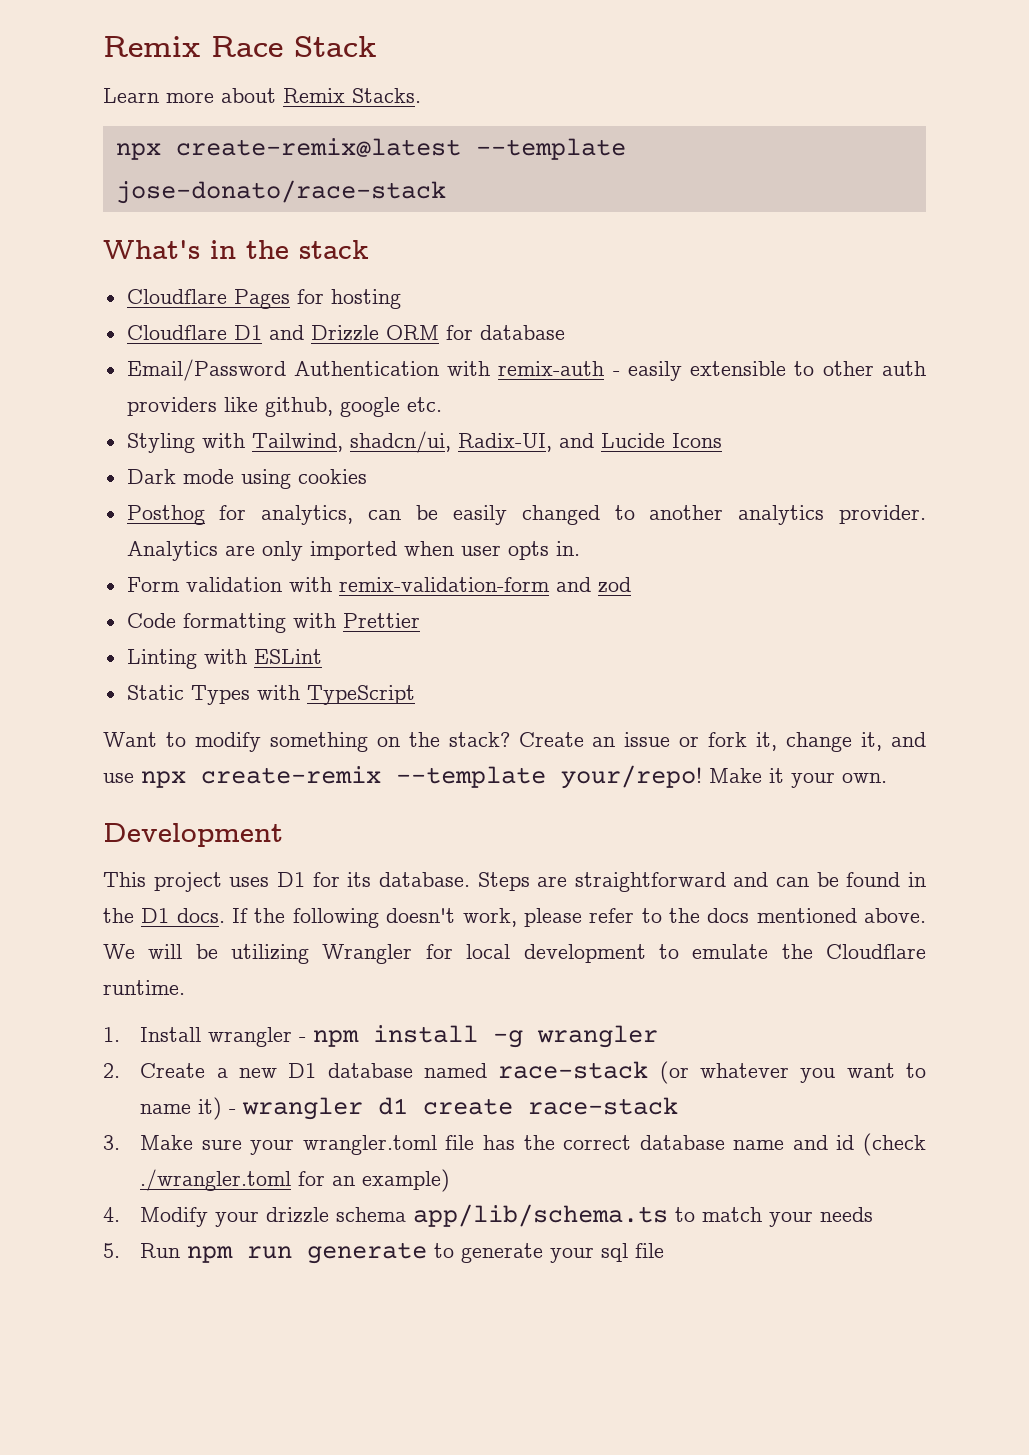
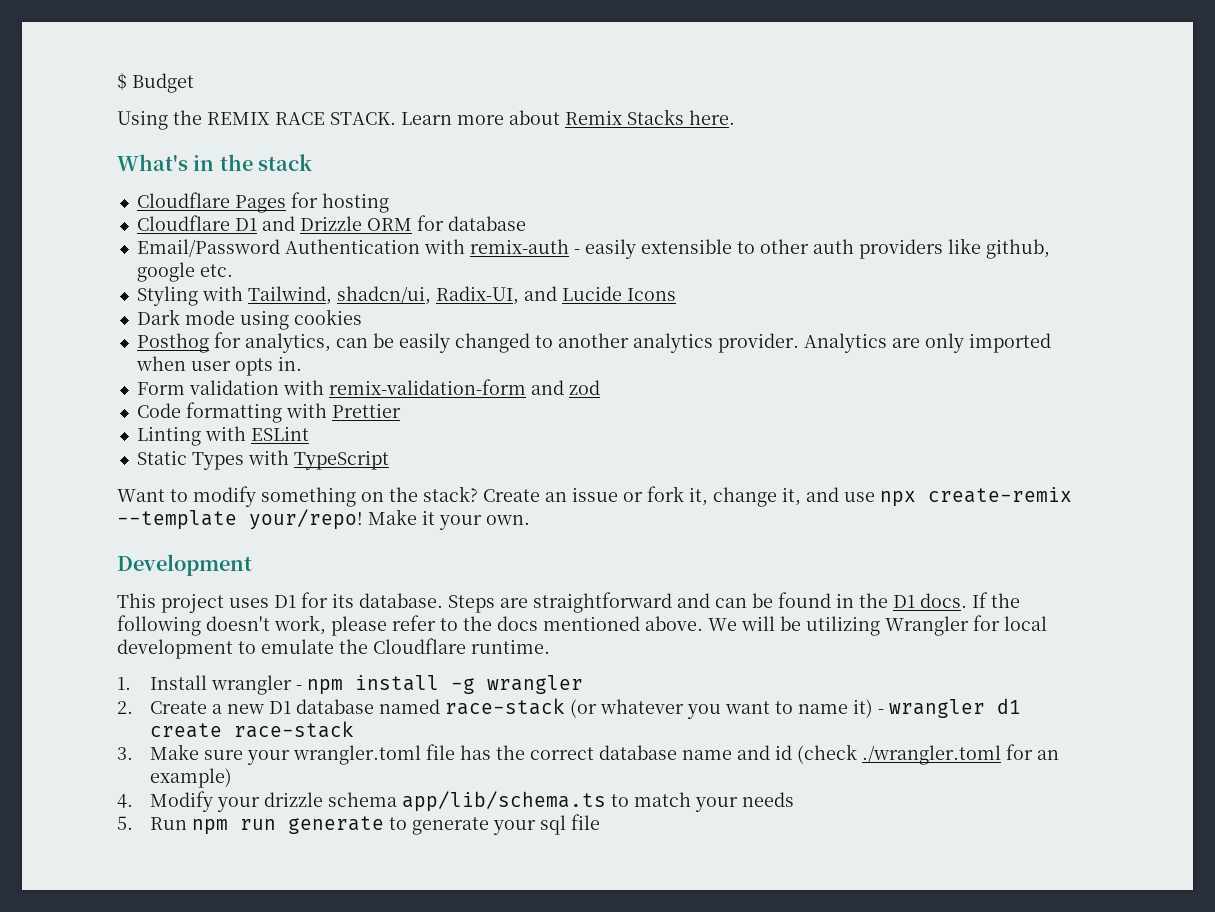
- Remix Race Stack
- Learn more about Remix Stacks.
- npx create-remix@latest --template jose-donato/race-stack
+ $ Budget
+ Using the REMIX RACE STACK. Learn more about Remix Stacks here.

